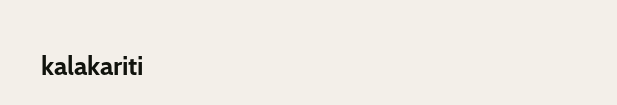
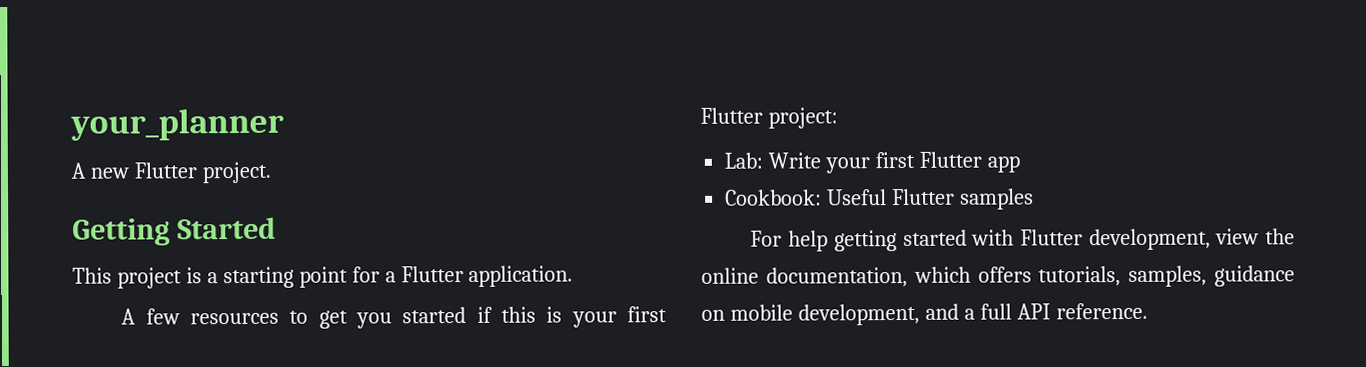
- kalakariti
+ your_planner
+ A new Flutter project.
+ Getting Started
+ This project is a starting point for a Flutter application.
+ A few resources to get you started if this is your first Flutter project:
+ Lab: Write your first Flutter app
+ Cookbook: Useful Flutter samples
+ For help getting started with Flutter development, view the online documentation, which offers tutorials, samples, guidance on mobile development, and a full API reference.

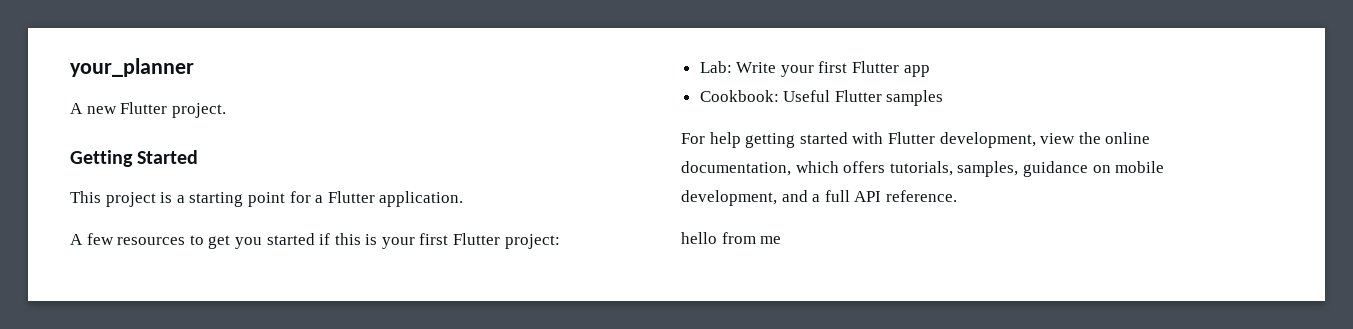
+ hello from me

